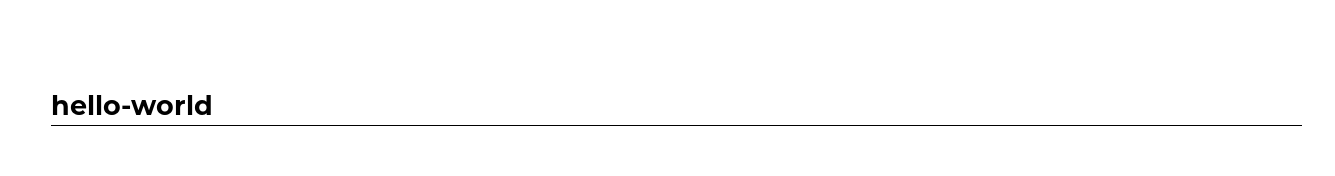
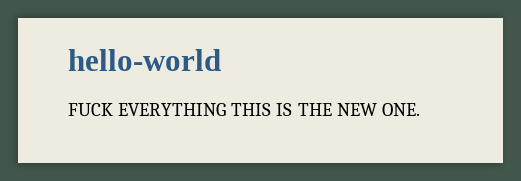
+ FUCK EVERYTHING THIS IS THE NEW ONE.

